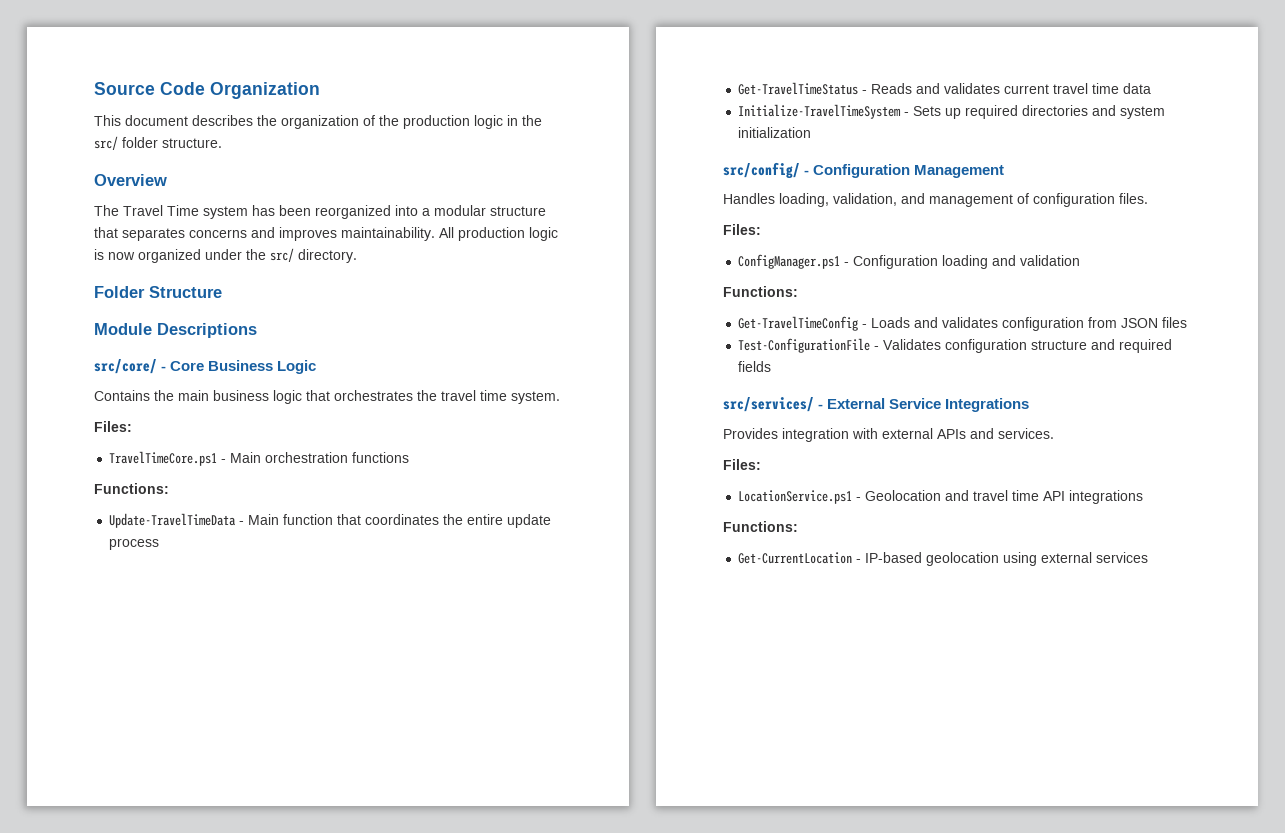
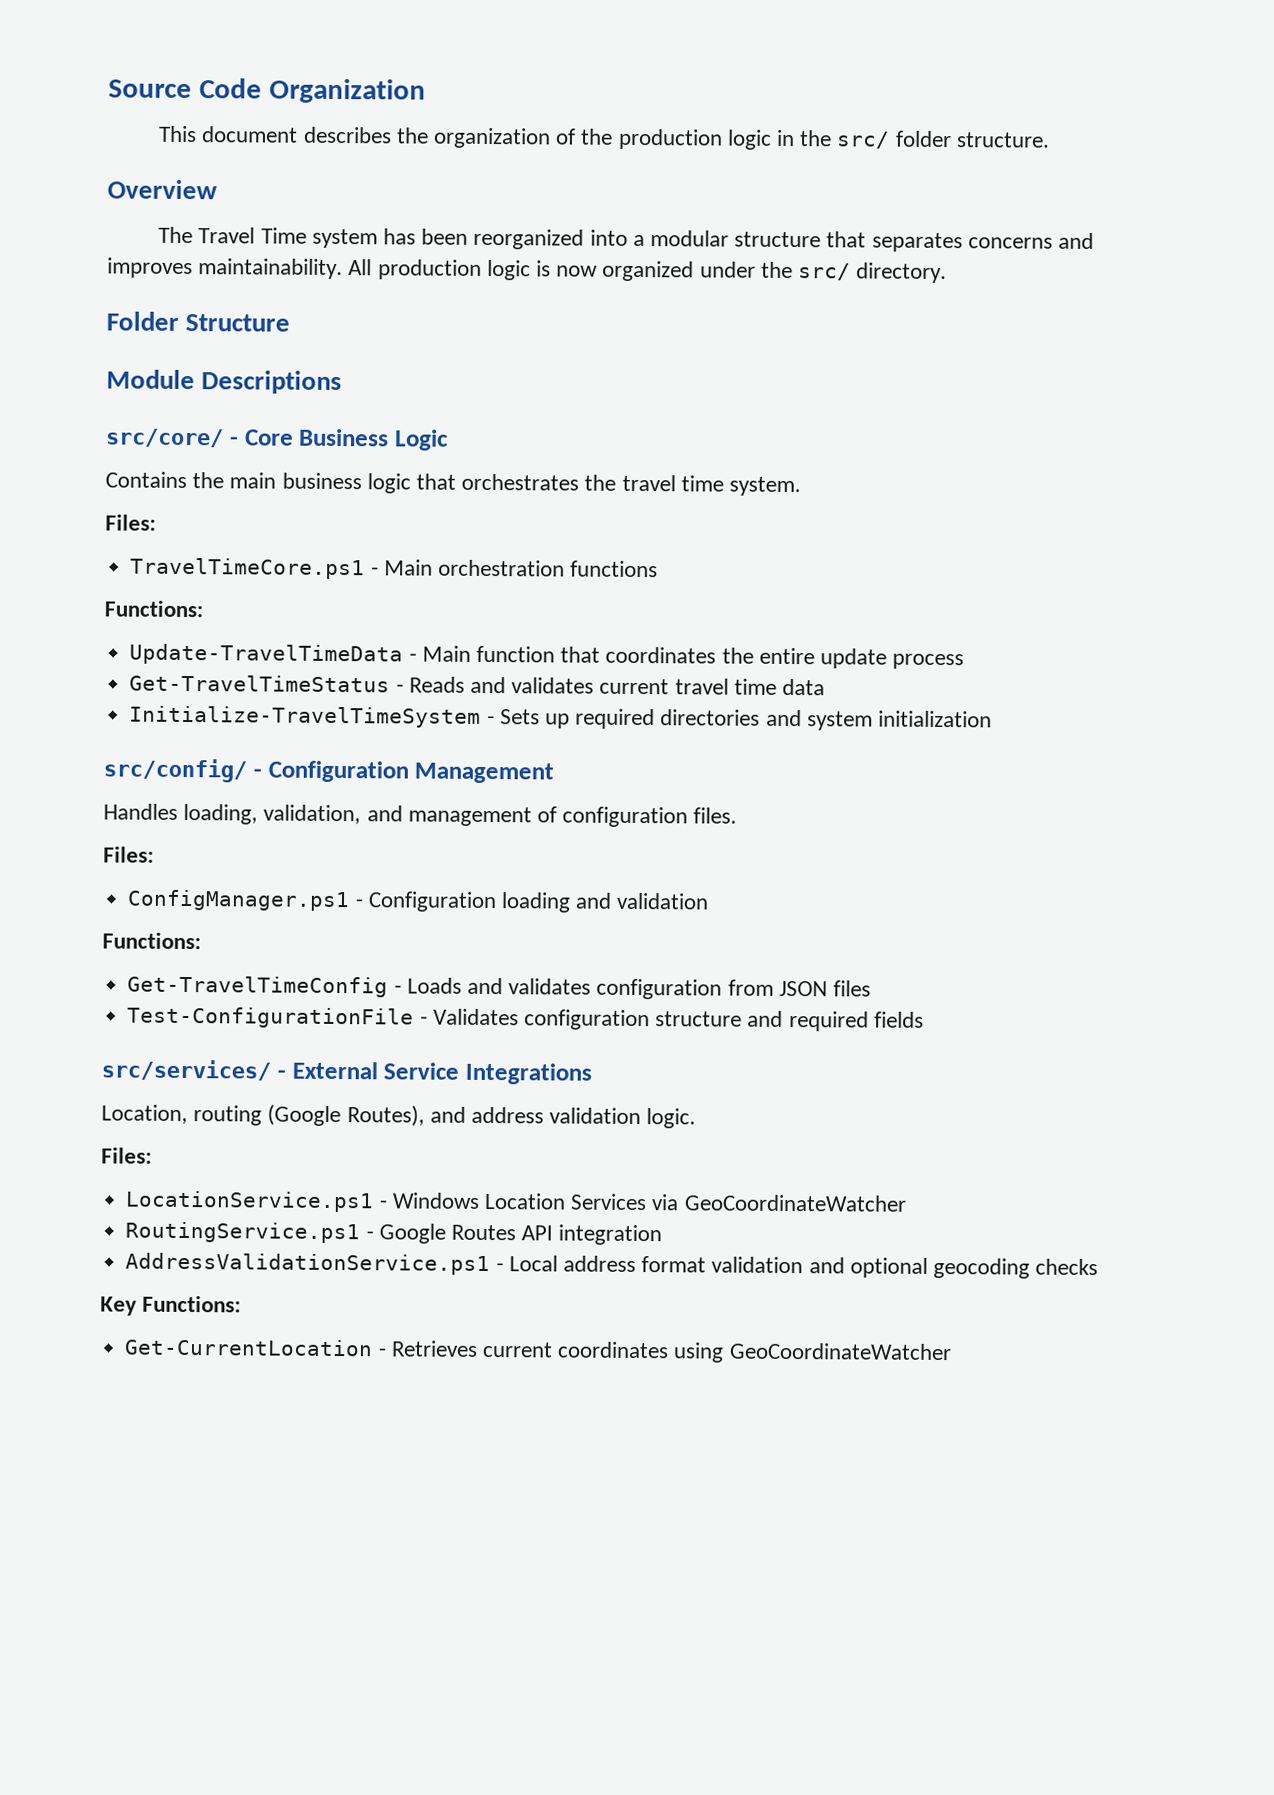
- Provides integration with external APIs and services.
+ Location, routing (Google Routes), and address validation logic.
  Files:
- LocationService.ps1 - Geolocation and travel time API integrations
- Functions:
- Get-CurrentLocation - IP-based geolocation using external services
+ LocationService.ps1 - Windows Location Services via GeoCoordinateWatcher
+ RoutingService.ps1 - Google Routes API integration
+ AddressValidationService.ps1 - Local address format validation and optional geocoding checks
+ Key Functions:
+ Get-CurrentLocation - Retrieves current coordinates using GeoCoordinateWatcher

